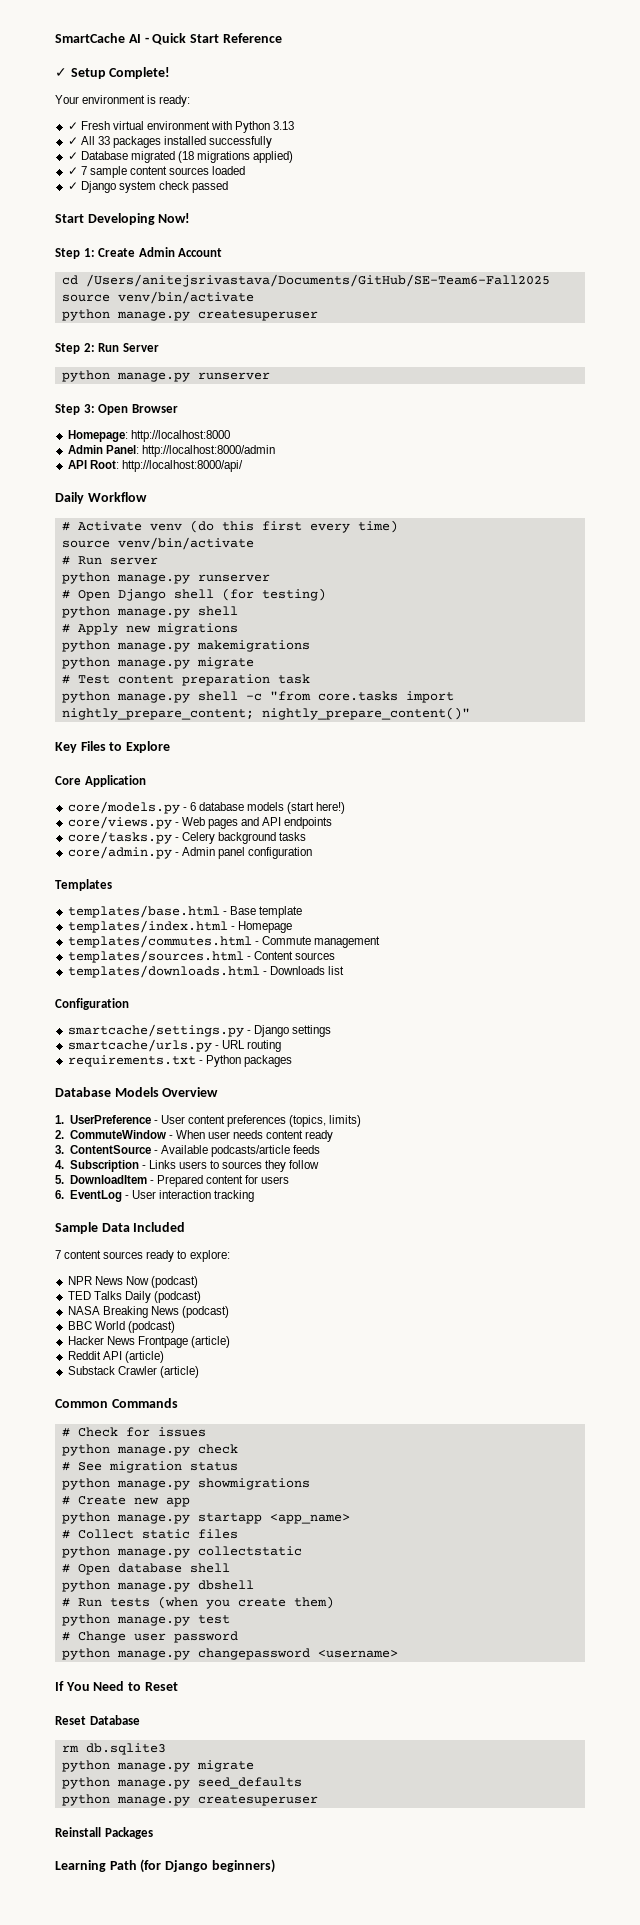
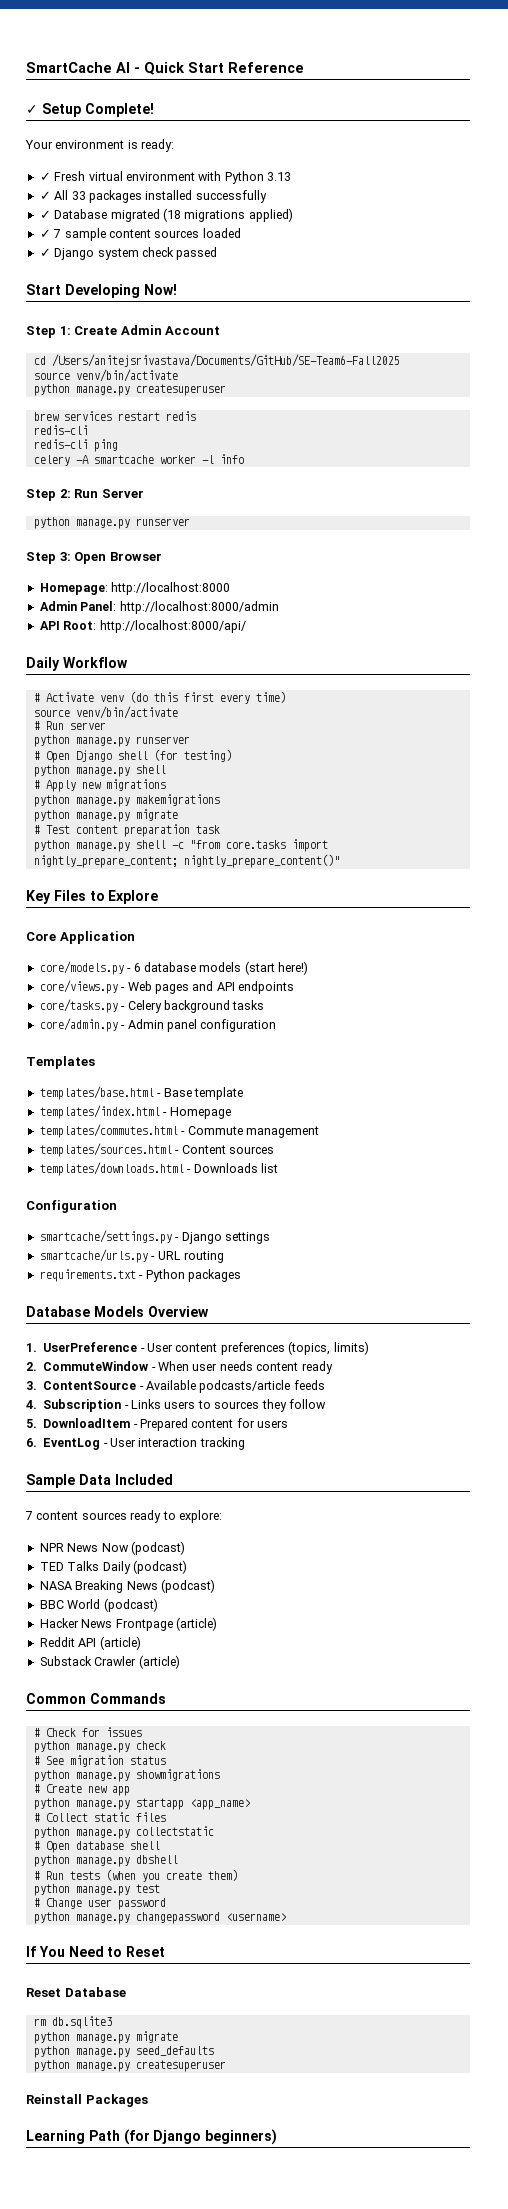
+ brew services restart redis
+ redis-cli
+ redis-cli ping
+ celery -A smartcache worker -l info

